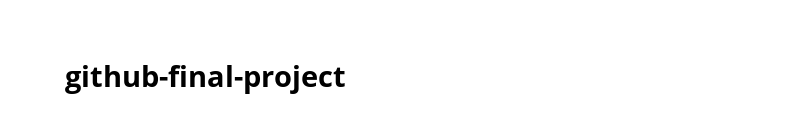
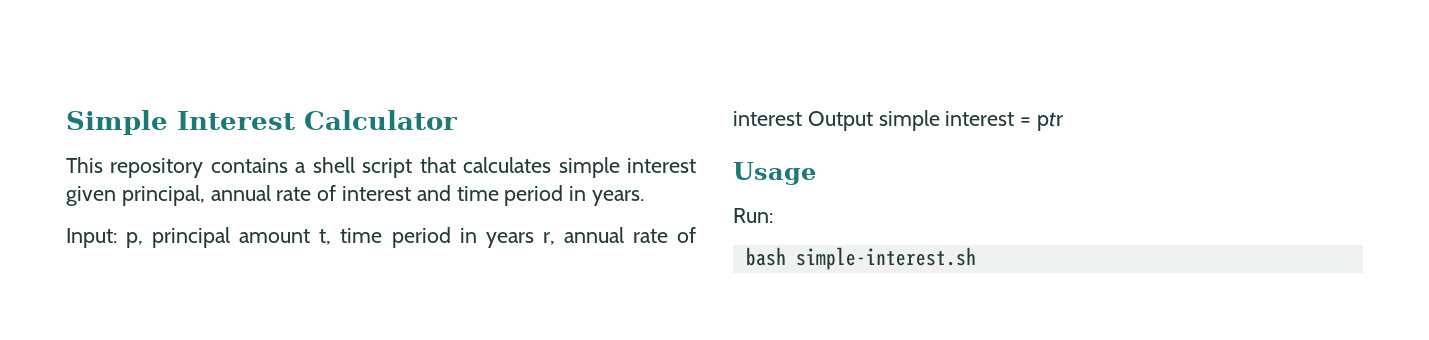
- github-final-project
+ Simple Interest Calculator
+ This repository contains a shell script that calculates simple interest given principal, annual rate of interest and time period in years.
+ Input: p, principal amount t, time period in years r, annual rate of interest Output simple interest = ptr
+ Usage
+ Run:
+ bash simple-interest.sh

